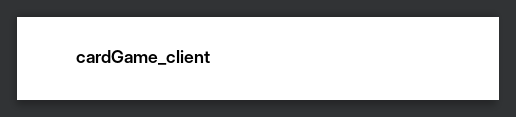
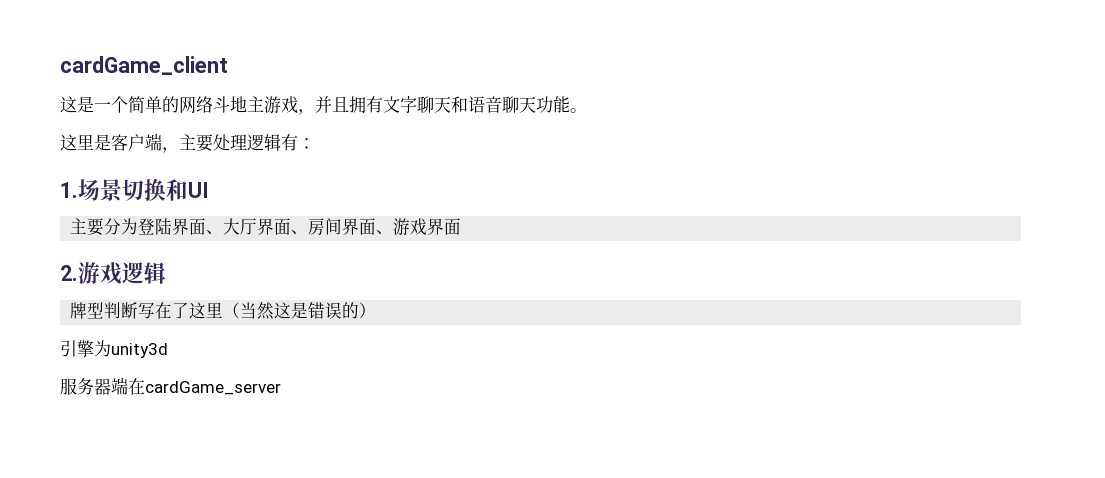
+ 这是一个简单的网络斗地主游戏，并且拥有文字聊天和语音聊天功能。
+ 这里是客户端，主要处理逻辑有：
+ 1.场景切换和UI
+ 主要分为登陆界面、大厅界面、房间界面、游戏界面
+ 2.游戏逻辑
+ 牌型判断写在了这里（当然这是错误的）
+ 引擎为unity3d
+ 服务器端在cardGame_server

